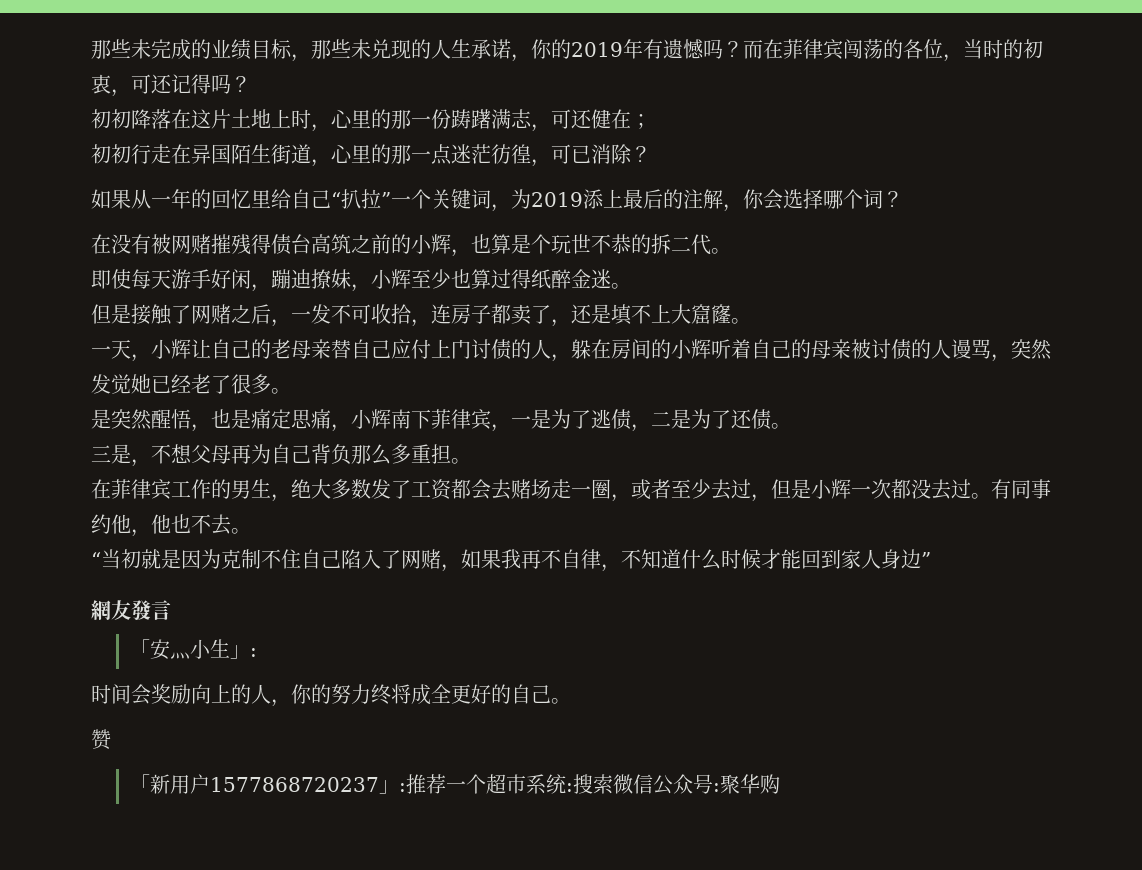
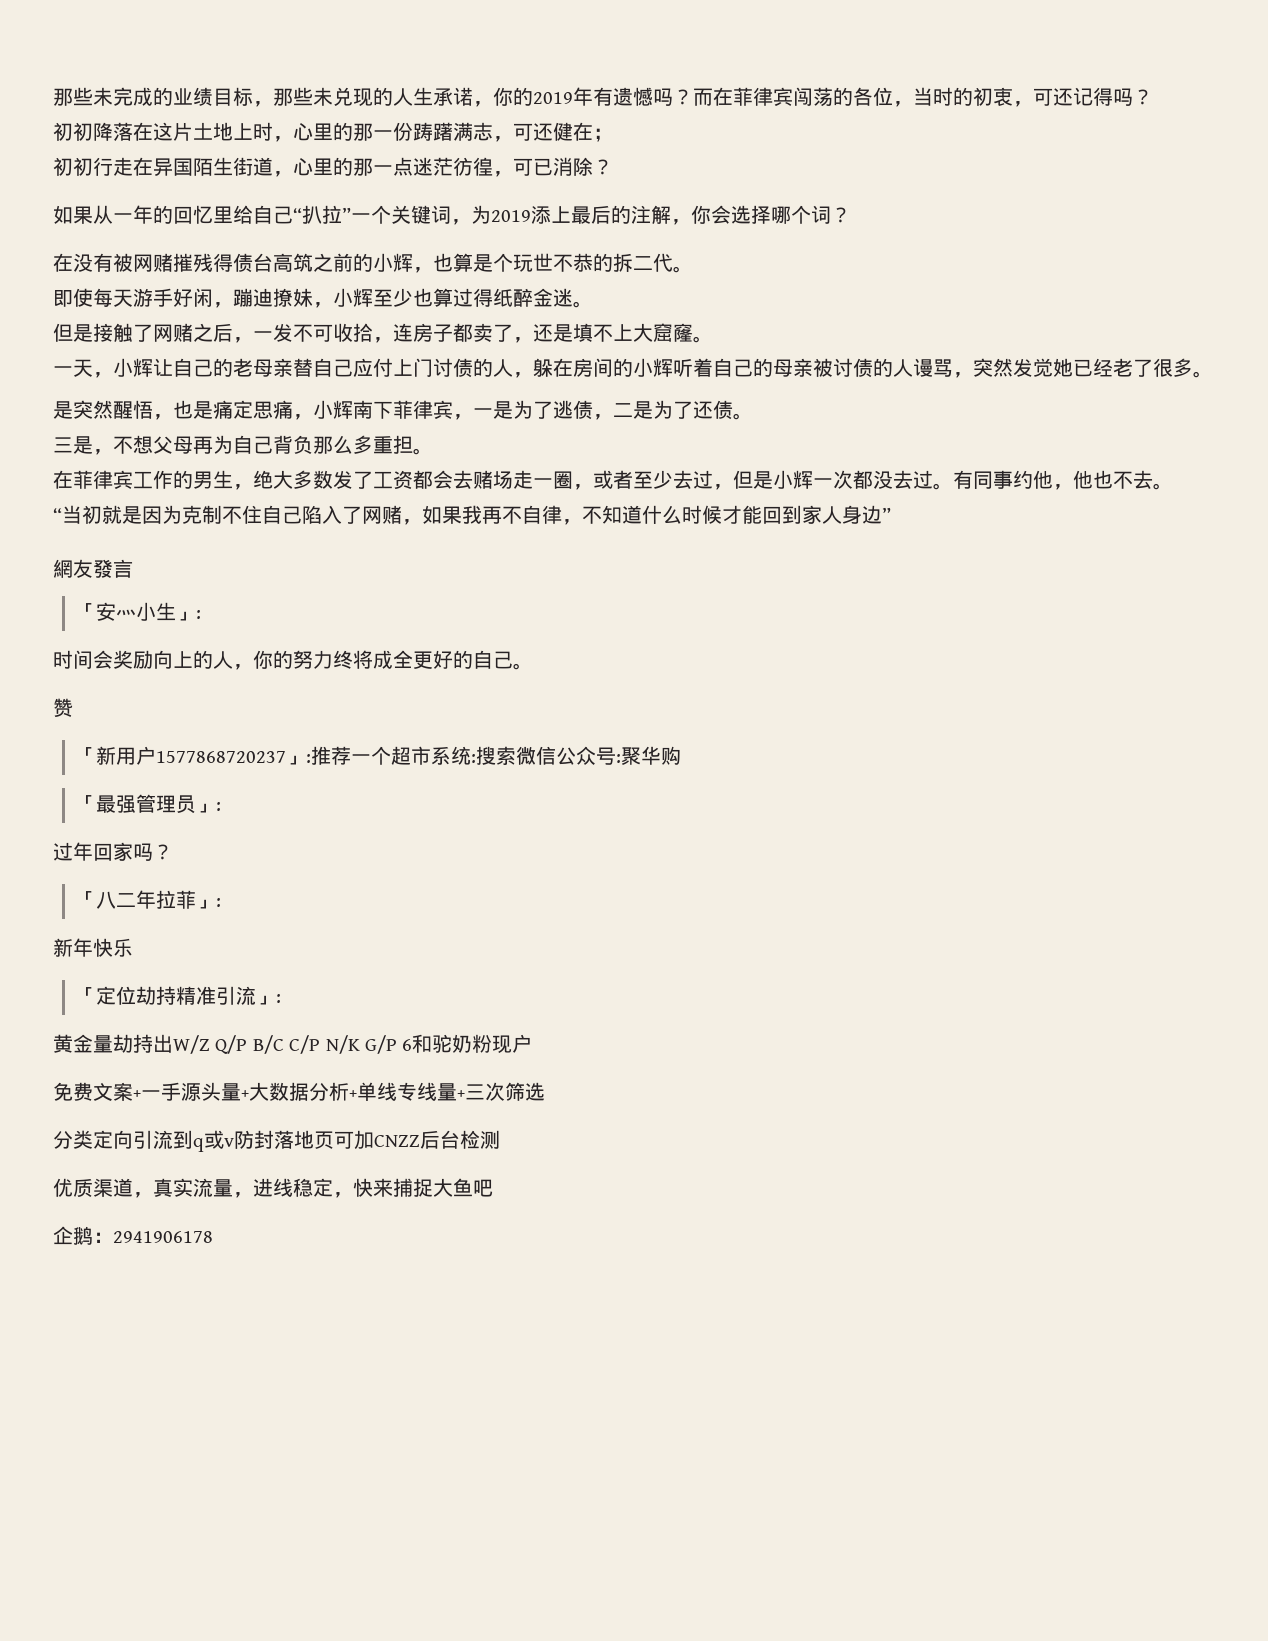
+ 「最强管理员」:
+ 过年回家吗？
+ 「八二年拉菲」:
+ 新年快乐
+ 「定位劫持精准引流」:
+ 黄金量劫持出W/Z Q/P B/C C/P N/K G/P 6和驼奶粉现户
+ 免费文案+一手源头量+大数据分析+单线专线量+三次筛选
+ 分类定向引流到q或v防封落地页可加CNZZ后台检测
+ 优质渠道，真实流量，进线稳定，快来捕捉大鱼吧
+ 企鹅：2941906178

